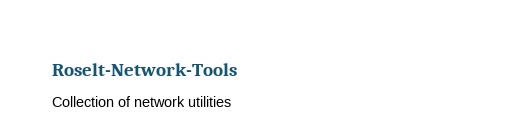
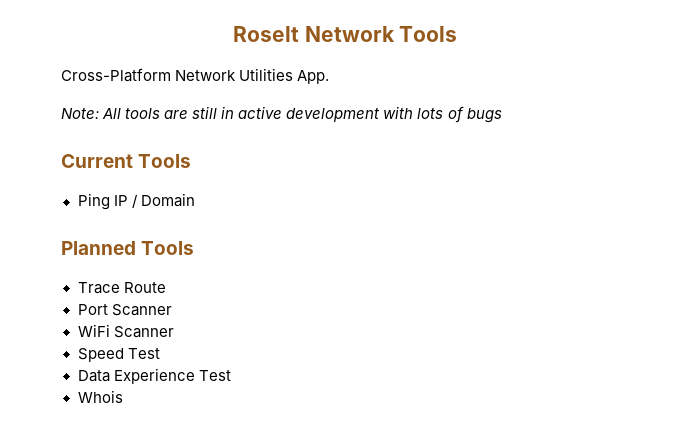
- Roselt-Network-Tools
- Collection of network utilities
+ Roselt Network Tools
+ Cross-Platform Network Utilities App.
+ Note: All tools are still in active development with lots of bugs
+ Current Tools
+ Ping IP / Domain
+ Planned Tools
+ Trace Route
+ Port Scanner
+ WiFi Scanner
+ Speed Test
+ Data Experience Test
+ Whois

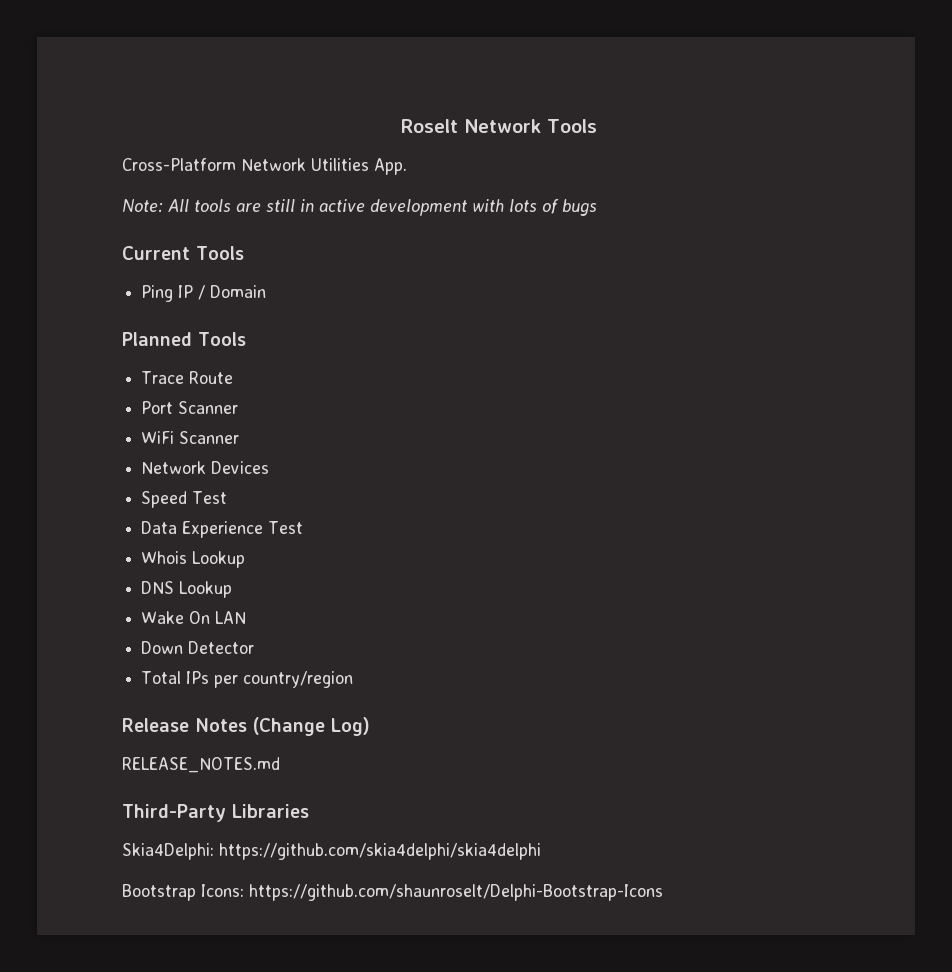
+ Network Devices
- Whois
+ Whois Lookup
+ DNS Lookup
+ Wake On LAN
+ Down Detector
+ Total IPs per country/region
+ Release Notes (Change Log)
+ RELEASE_NOTES.md
+ Third-Party Libraries
+ Skia4Delphi: https://github.com/skia4delphi/skia4delphi
+ Bootstrap Icons: https://github.com/shaunroselt/Delphi-Bootstrap-Icons

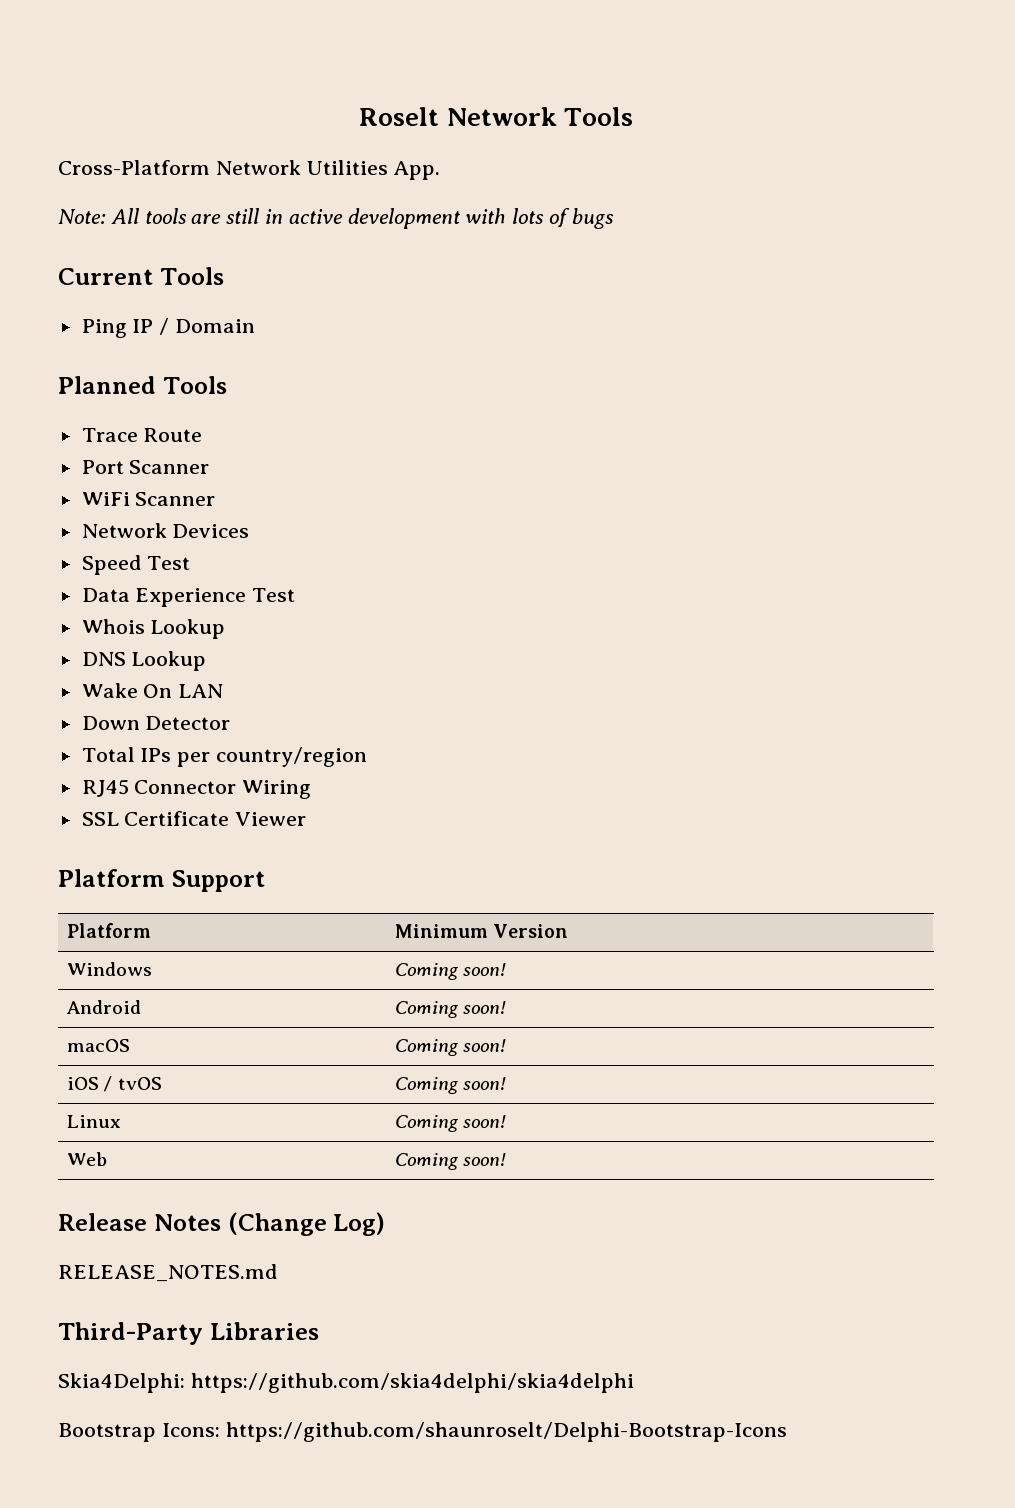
+ RJ45 Connector Wiring
+ SSL Certificate Viewer
+ Platform Support
+ Platform | Minimum Version
+ Windows | Coming soon!
+ Android | Coming soon!
+ macOS | Coming soon!
+ iOS / tvOS | Coming soon!
+ Linux | Coming soon!
+ Web | Coming soon!

